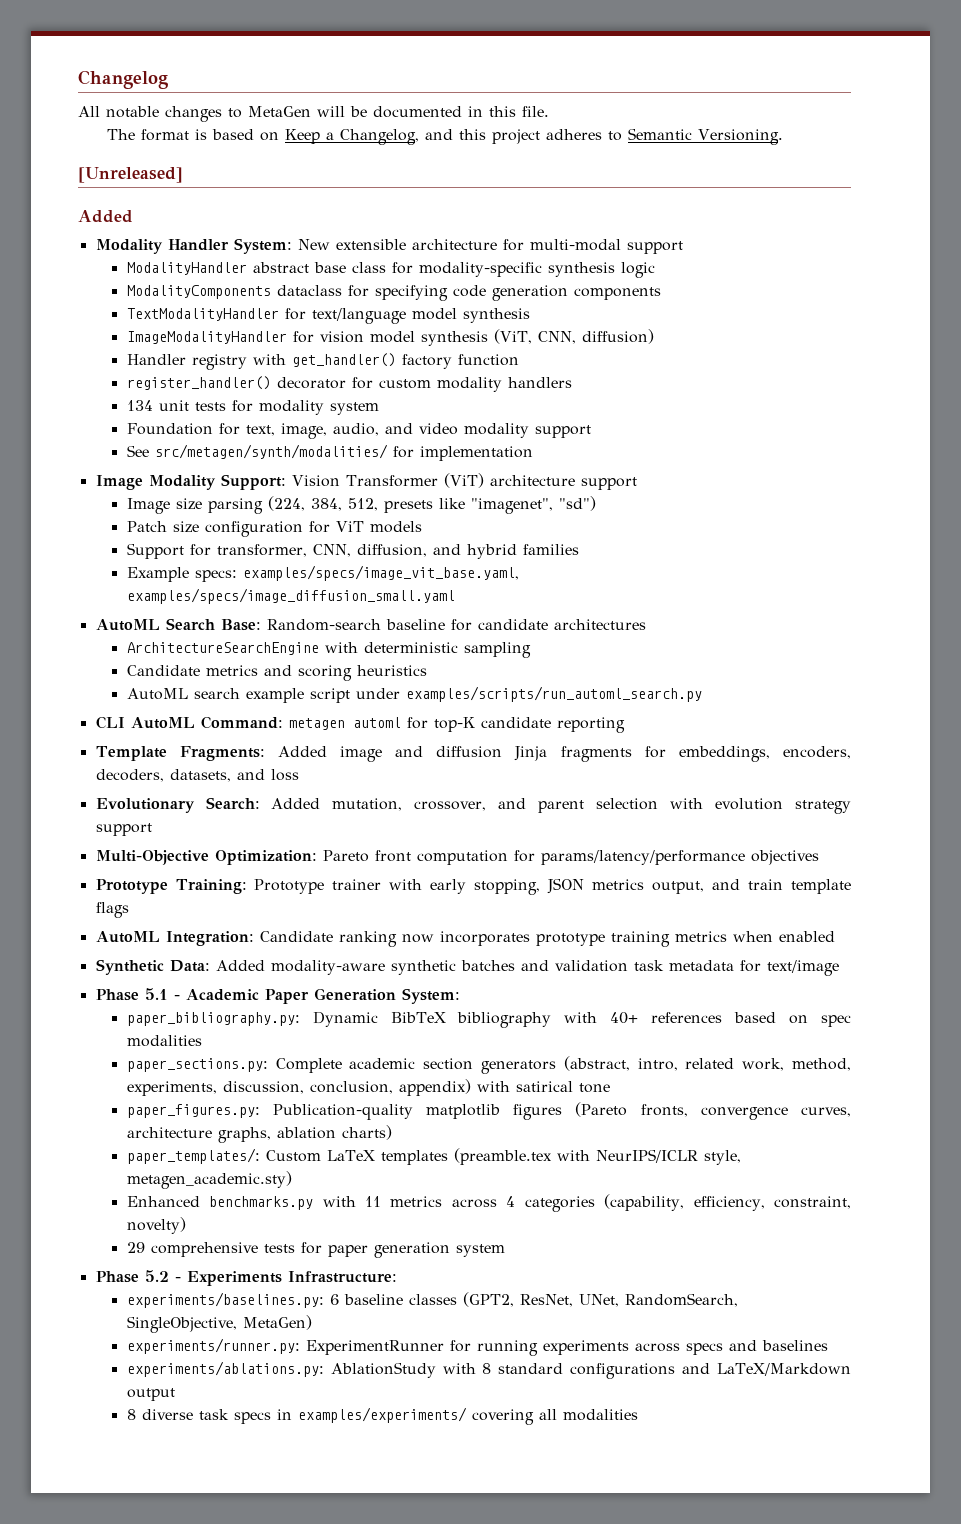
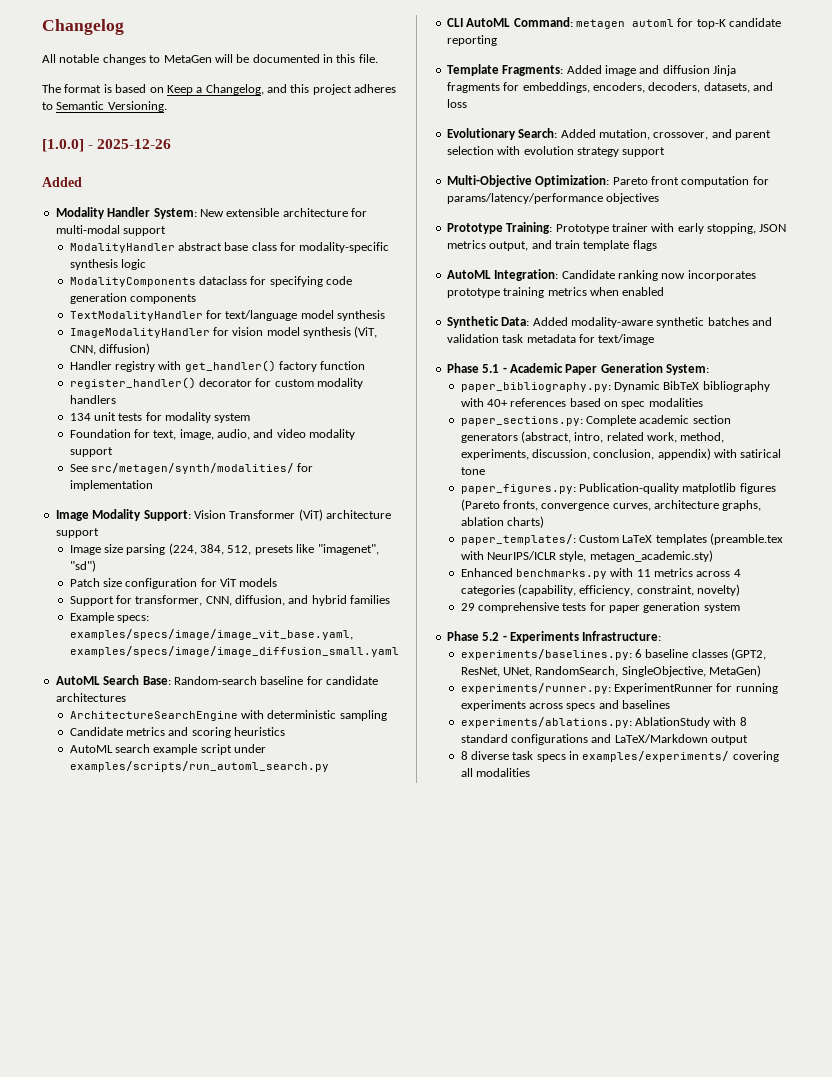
- [Unreleased]
+ [1.0.0] - 2025-12-26
- Example specs: examples/specs/image_vit_base.yaml, examples/specs/image_diffusion_small.yaml
+ Example specs: examples/specs/image/image_vit_base.yaml, examples/specs/image/image_diffusion_small.yaml

